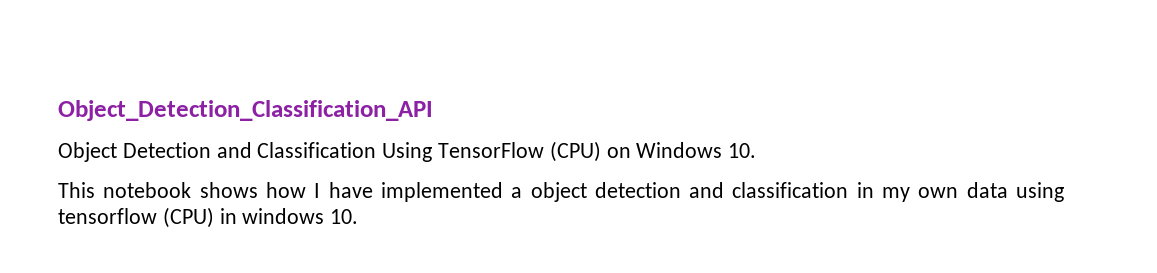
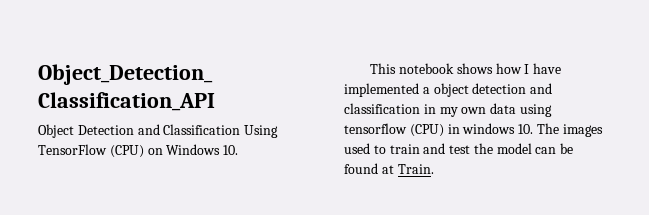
- This notebook shows how I have implemented a object detection and classification in my own data using tensorflow (CPU) in windows 10.
+ This notebook shows how I have implemented a object detection and classification in my own data using tensorflow (CPU) in windows 10. The images used to train and test the model can be found at Train.

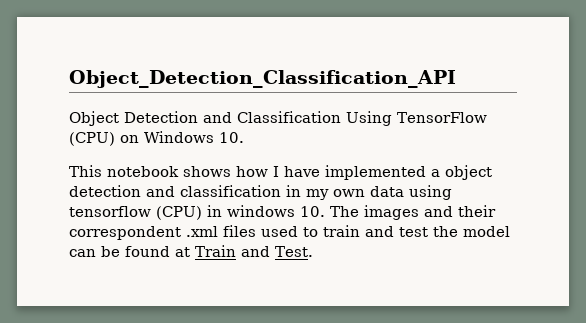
- This notebook shows how I have implemented a object detection and classification in my own data using tensorflow (CPU) in windows 10. The images used to train and test the model can be found at Train.
+ This notebook shows how I have implemented a object detection and classification in my own data using tensorflow (CPU) in windows 10. The images and their correspondent .xml files used to train and test the model can be found at Train and Test.

